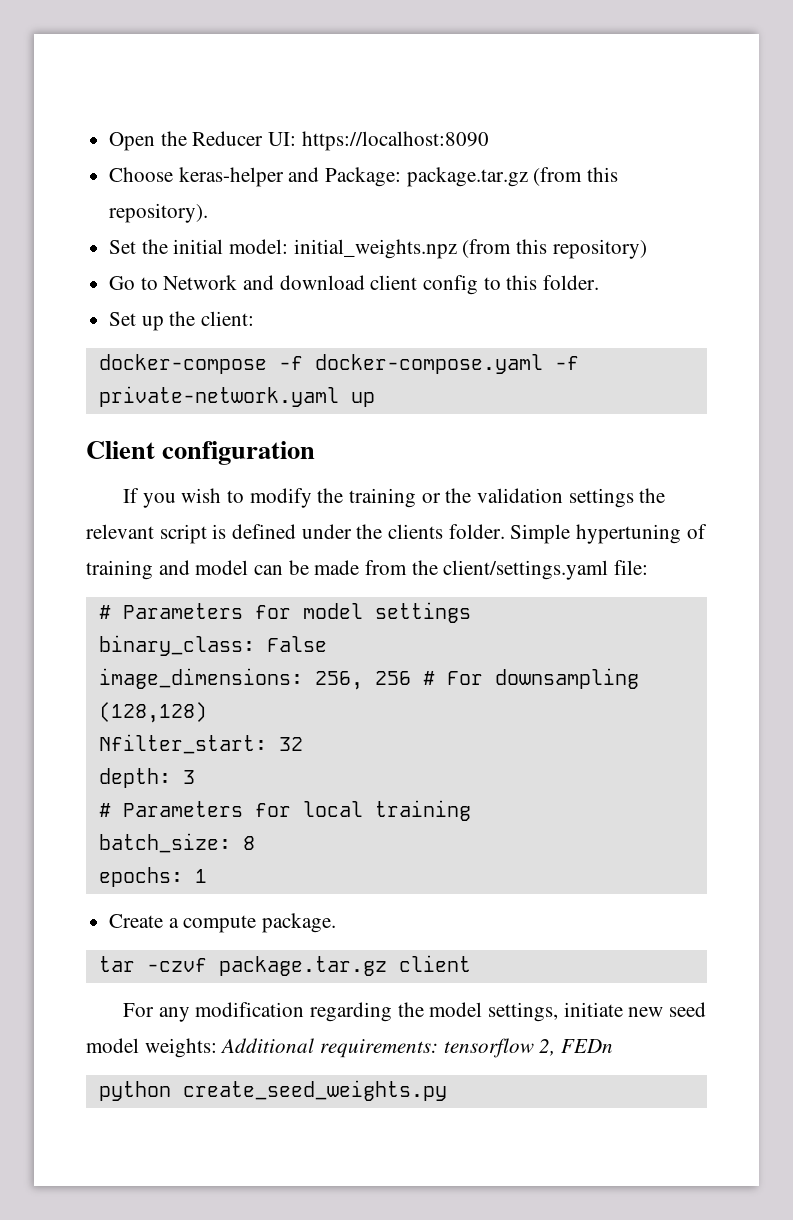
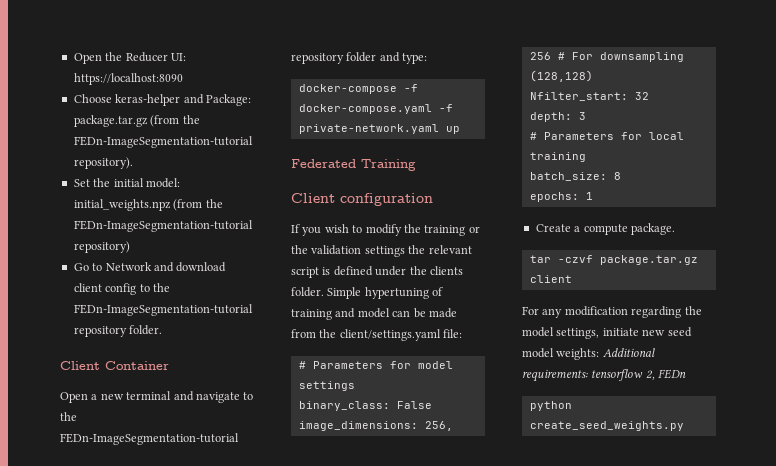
- Choose keras-helper and Package: package.tar.gz (from this repository).
+ Choose keras-helper and Package: package.tar.gz (from the FEDn-ImageSegmentation-tutorial repository).
- Set the initial model: initial_weights.npz (from this repository)
+ Set the initial model: initial_weights.npz (from the FEDn-ImageSegmentation-tutorial repository)
- Go to Network and download client config to this folder.
- Set up the client:
+ Go to Network and download client config to the FEDn-ImageSegmentation-tutorial repository folder.
+ Client Container
+ Open a new terminal and navigate to the FEDn-ImageSegmentation-tutorial repository folder and type:
+ Federated Training

